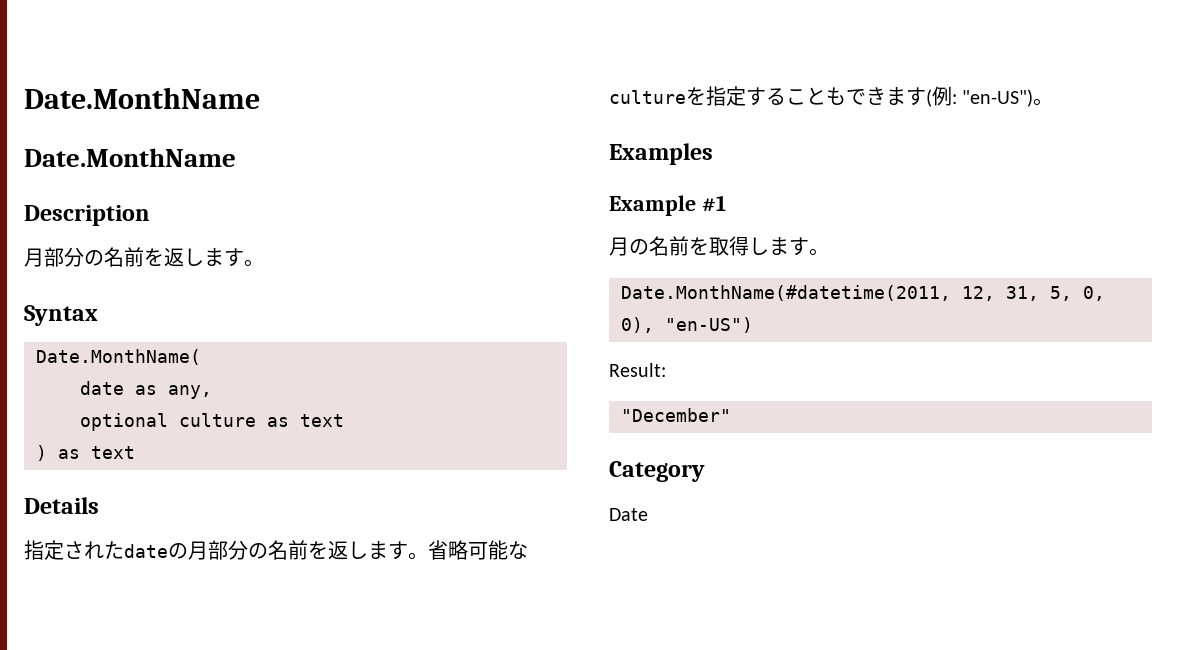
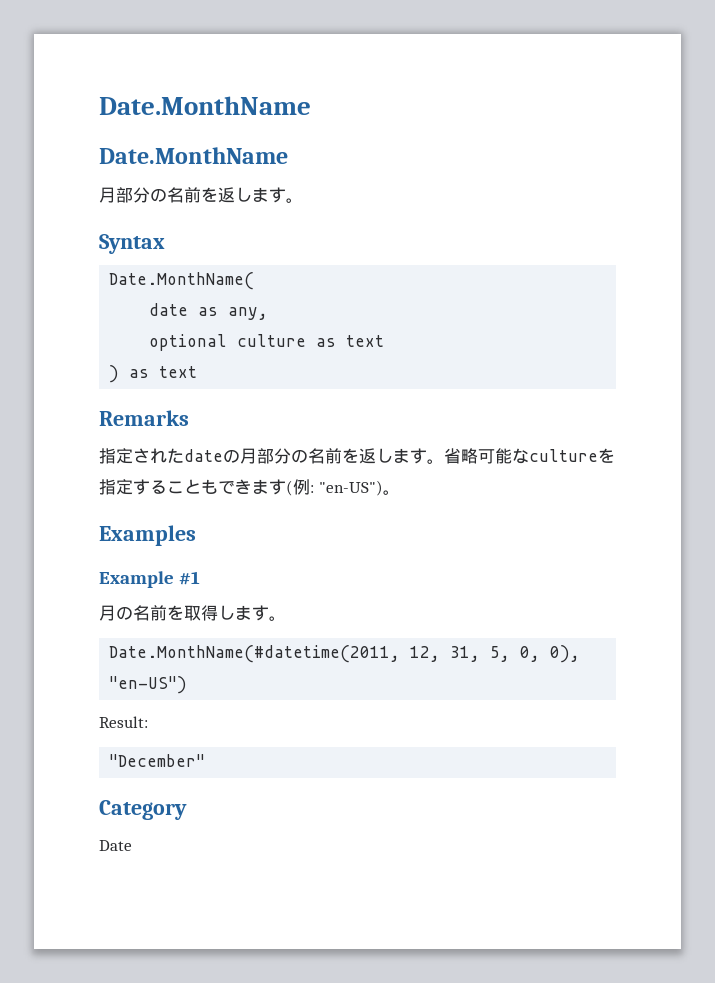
- Description
- Details
+ Remarks

